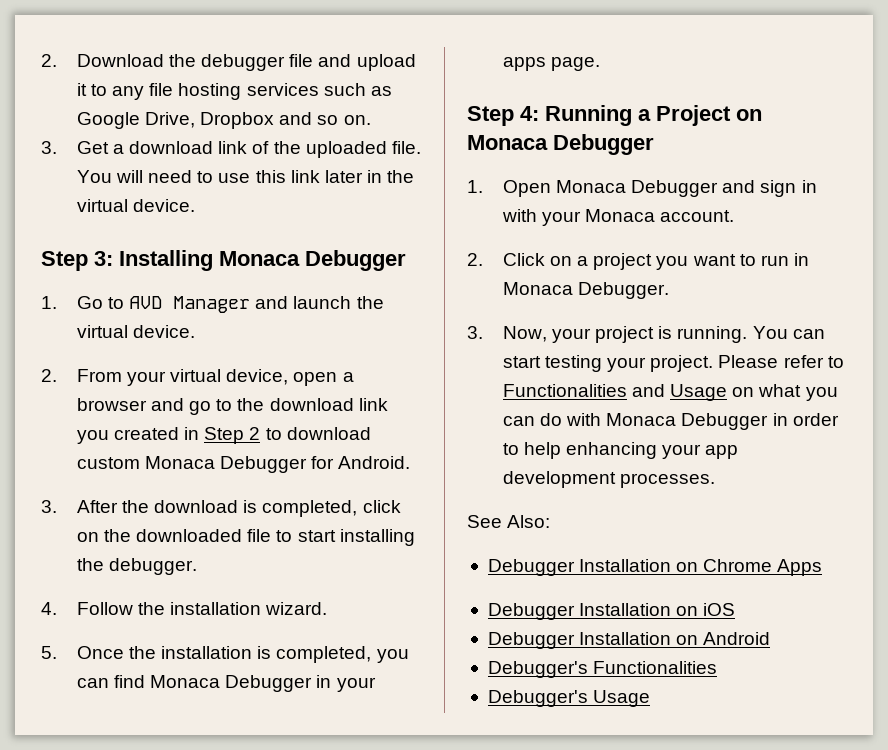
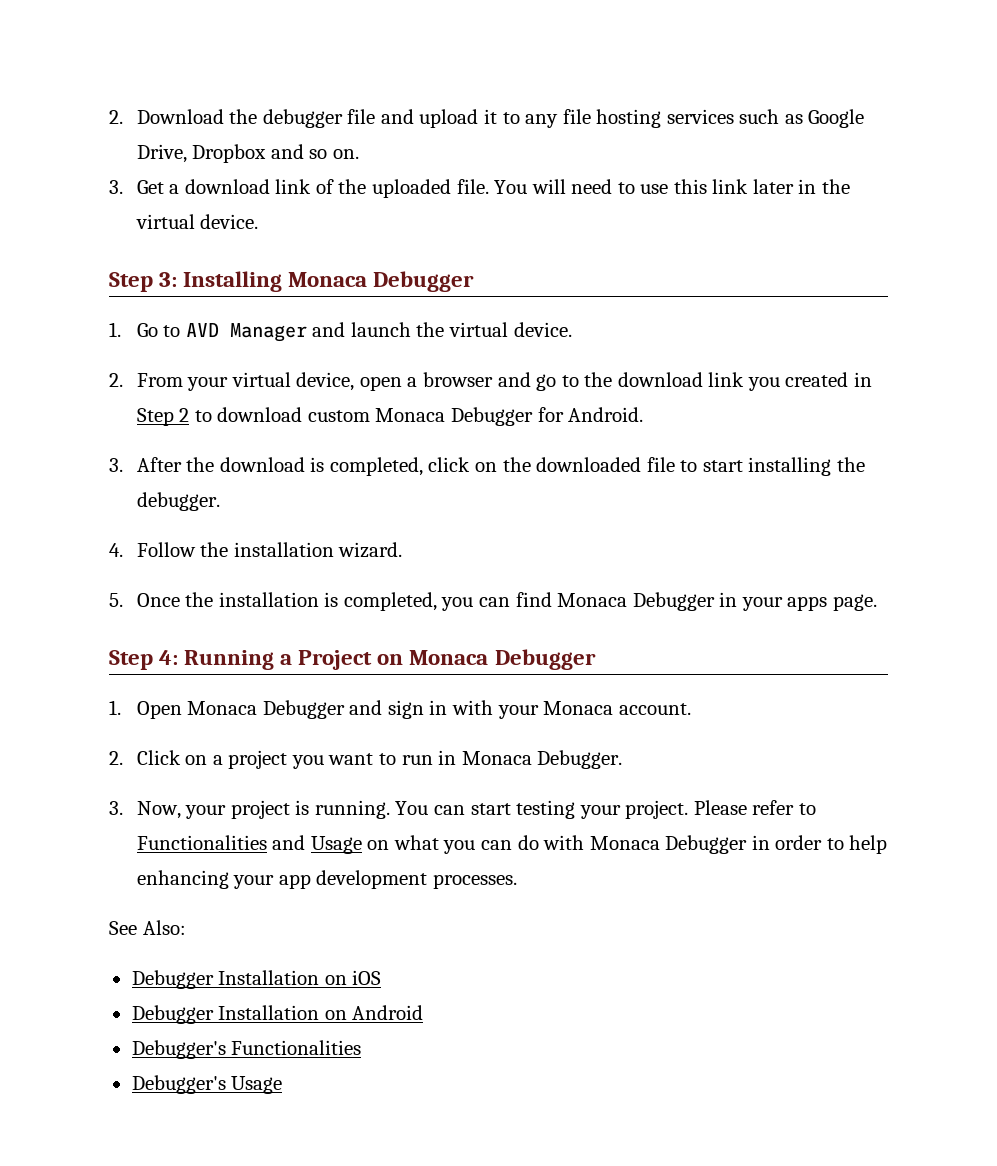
- Debugger Installation on Chrome Apps

